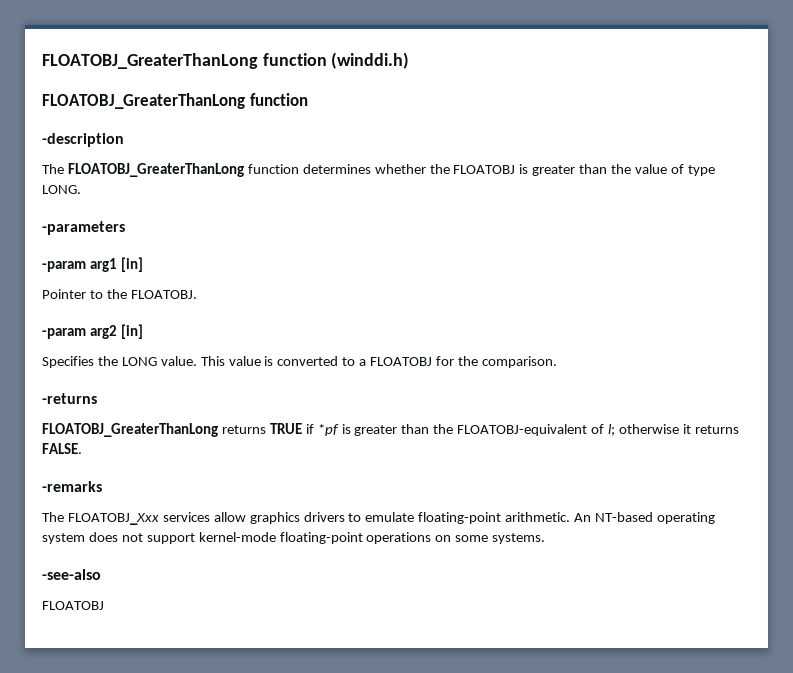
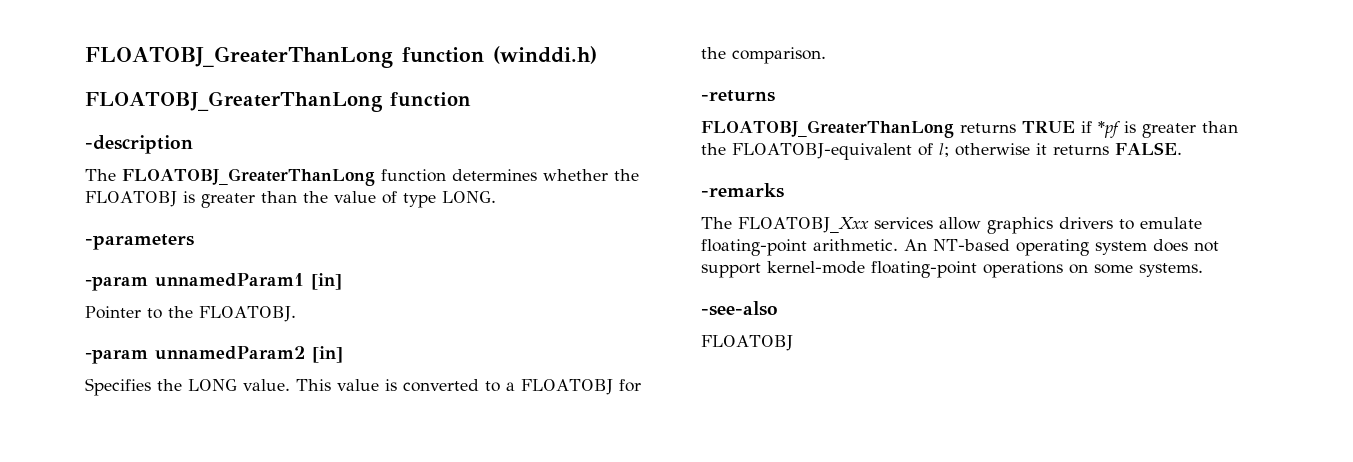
- -param arg1 [in]
+ -param unnamedParam1 [in]
- -param arg2 [in]
+ -param unnamedParam2 [in]

